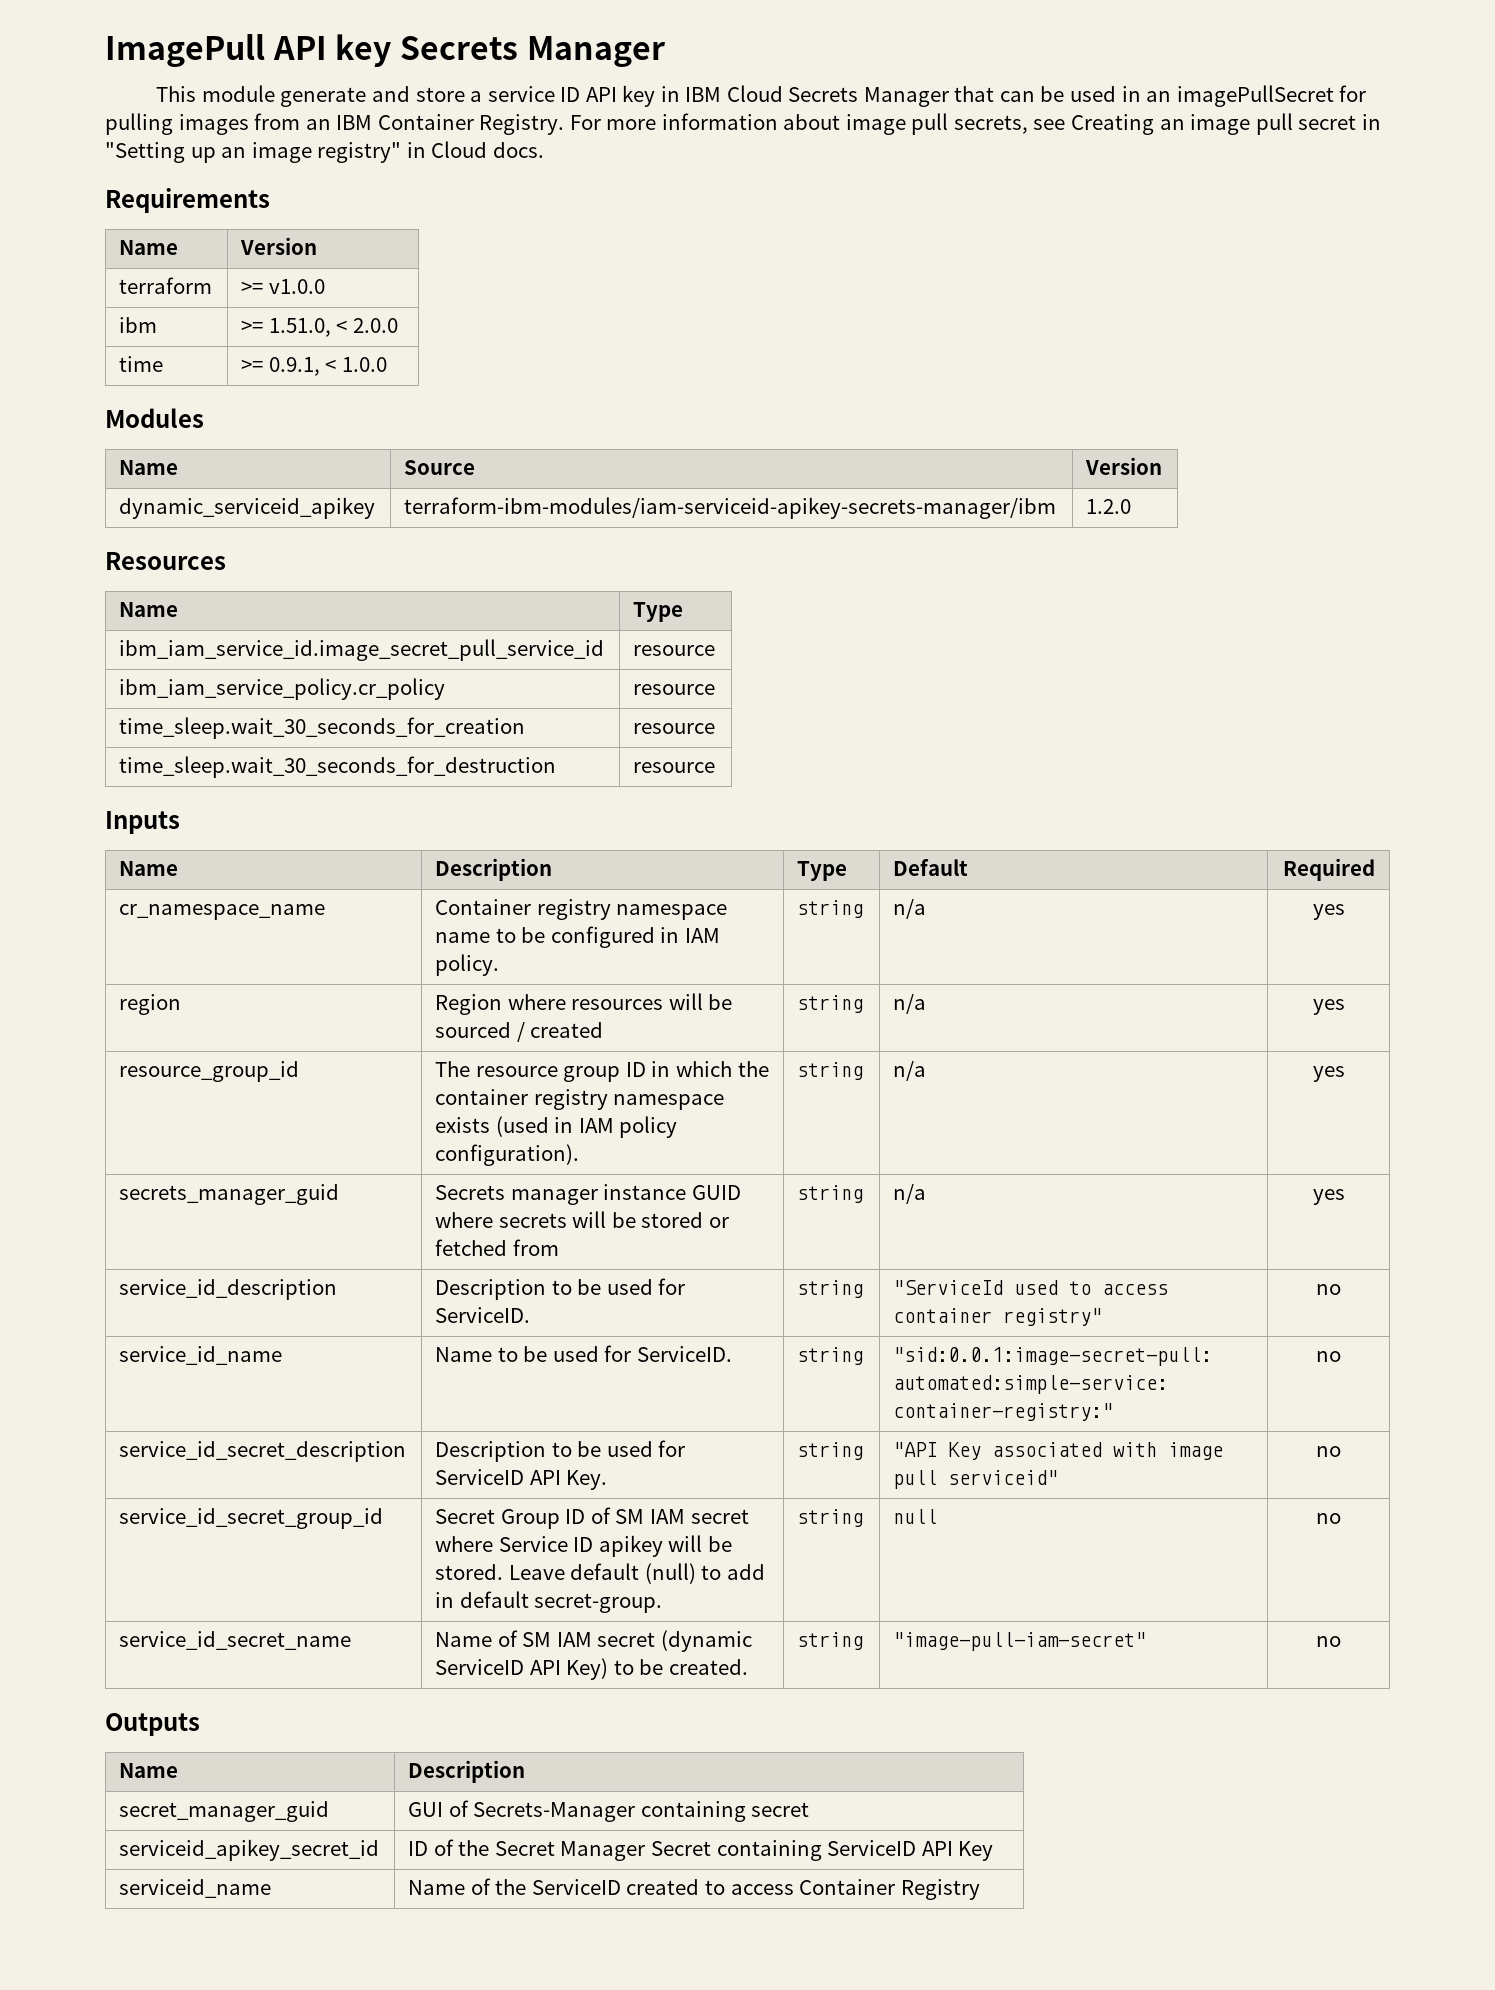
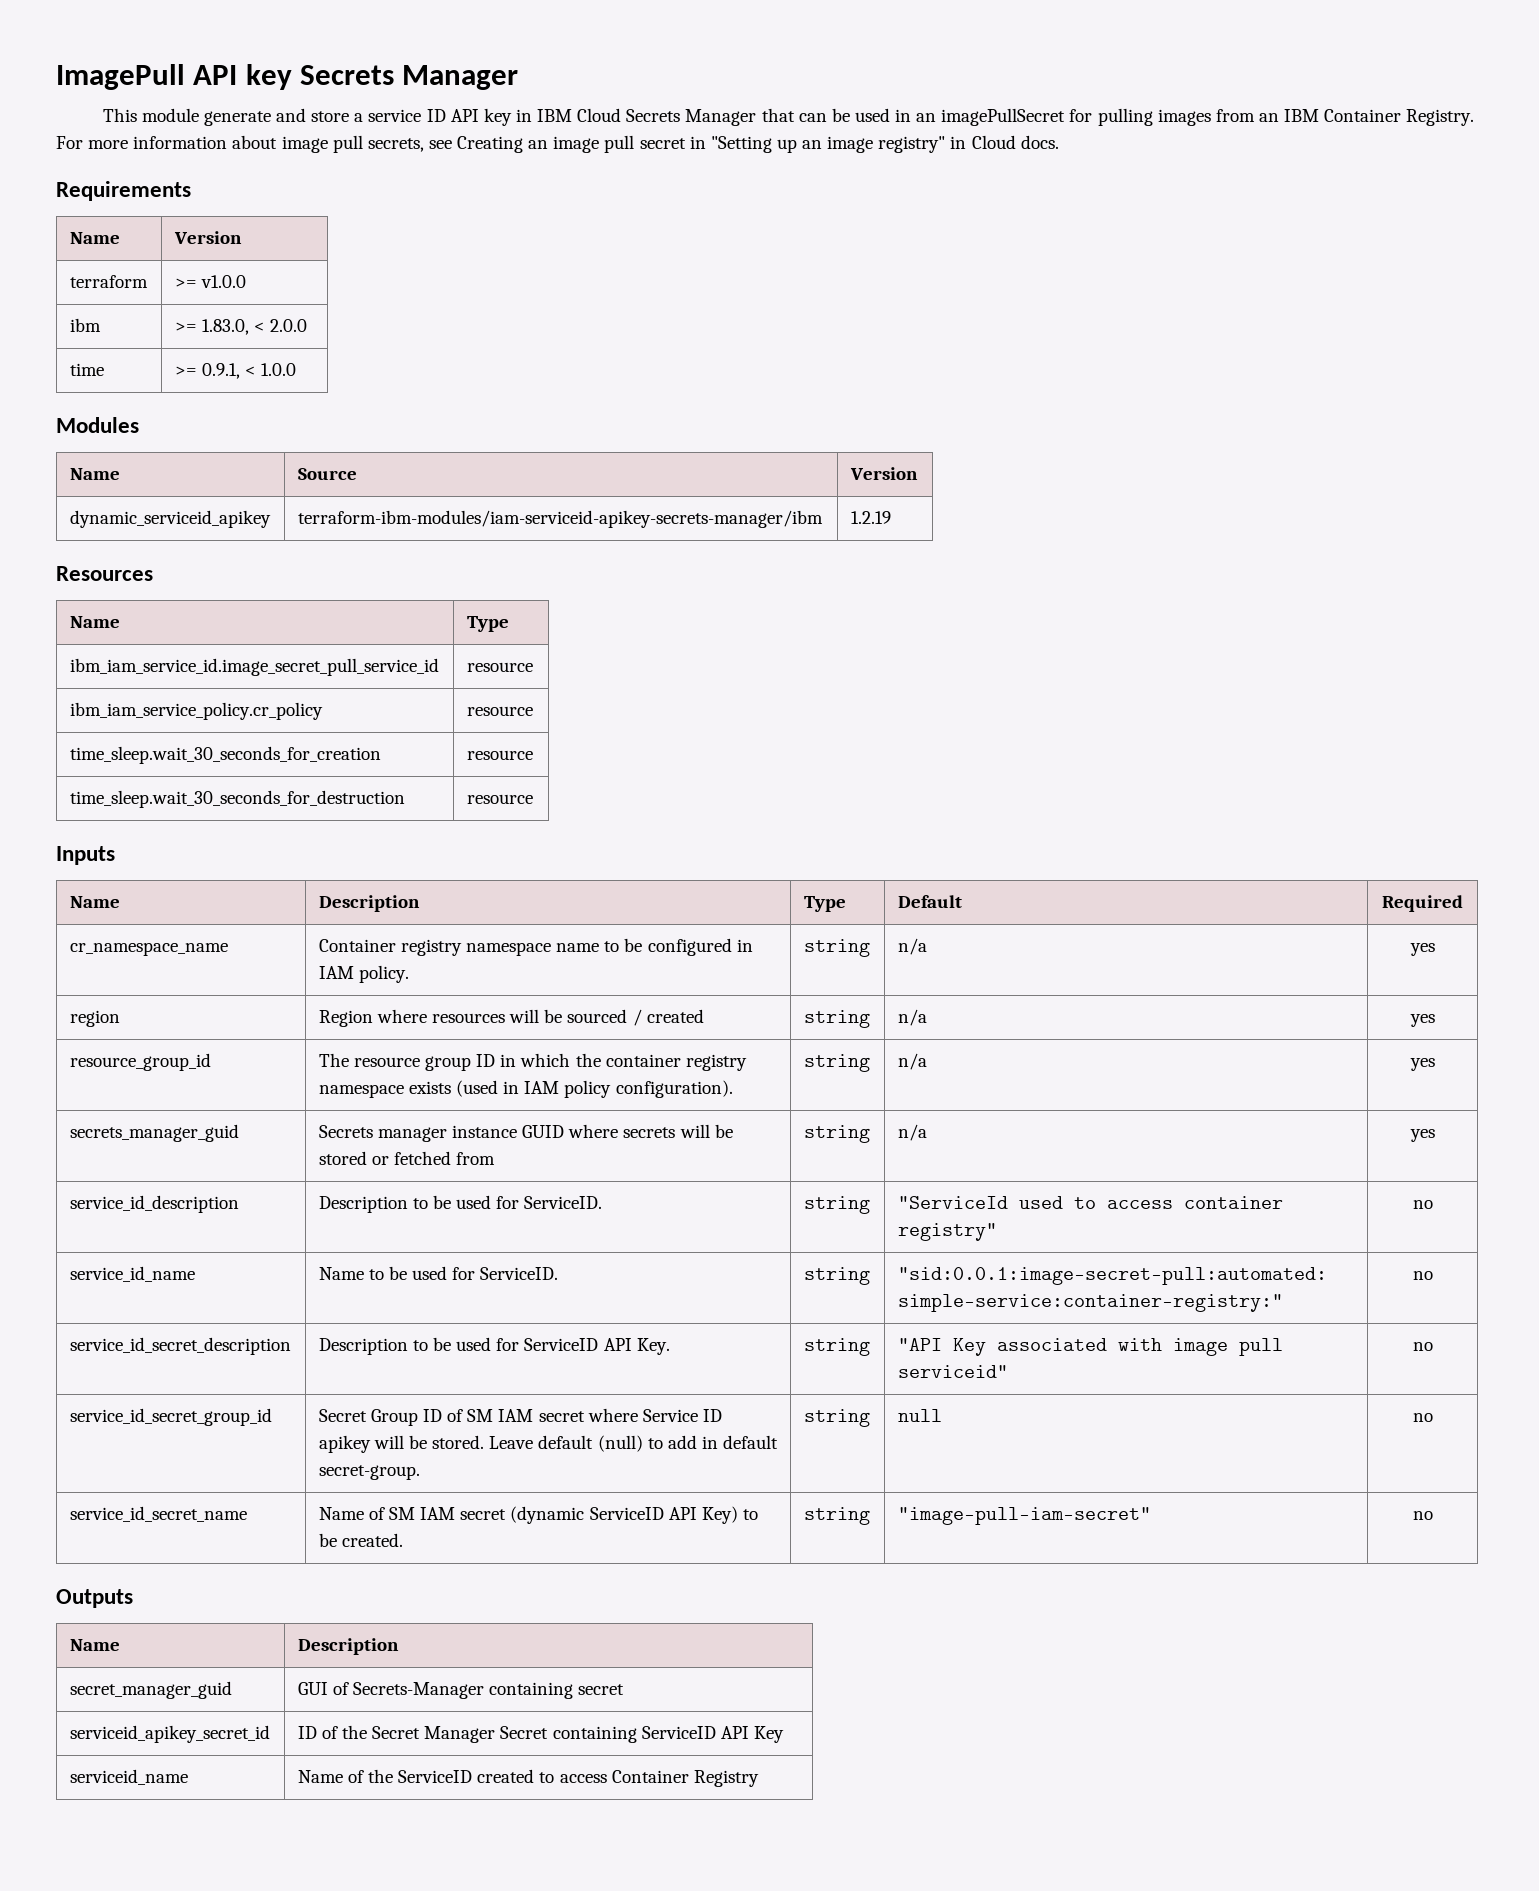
- ibm | >= 1.51.0, < 2.0.0
+ ibm | >= 1.83.0, < 2.0.0
- dynamic_serviceid_apikey | terraform-ibm-modules/iam-serviceid-apikey-secrets-manager/ibm | 1.2.0
+ dynamic_serviceid_apikey | terraform-ibm-modules/iam-serviceid-apikey-secrets-manager/ibm | 1.2.19

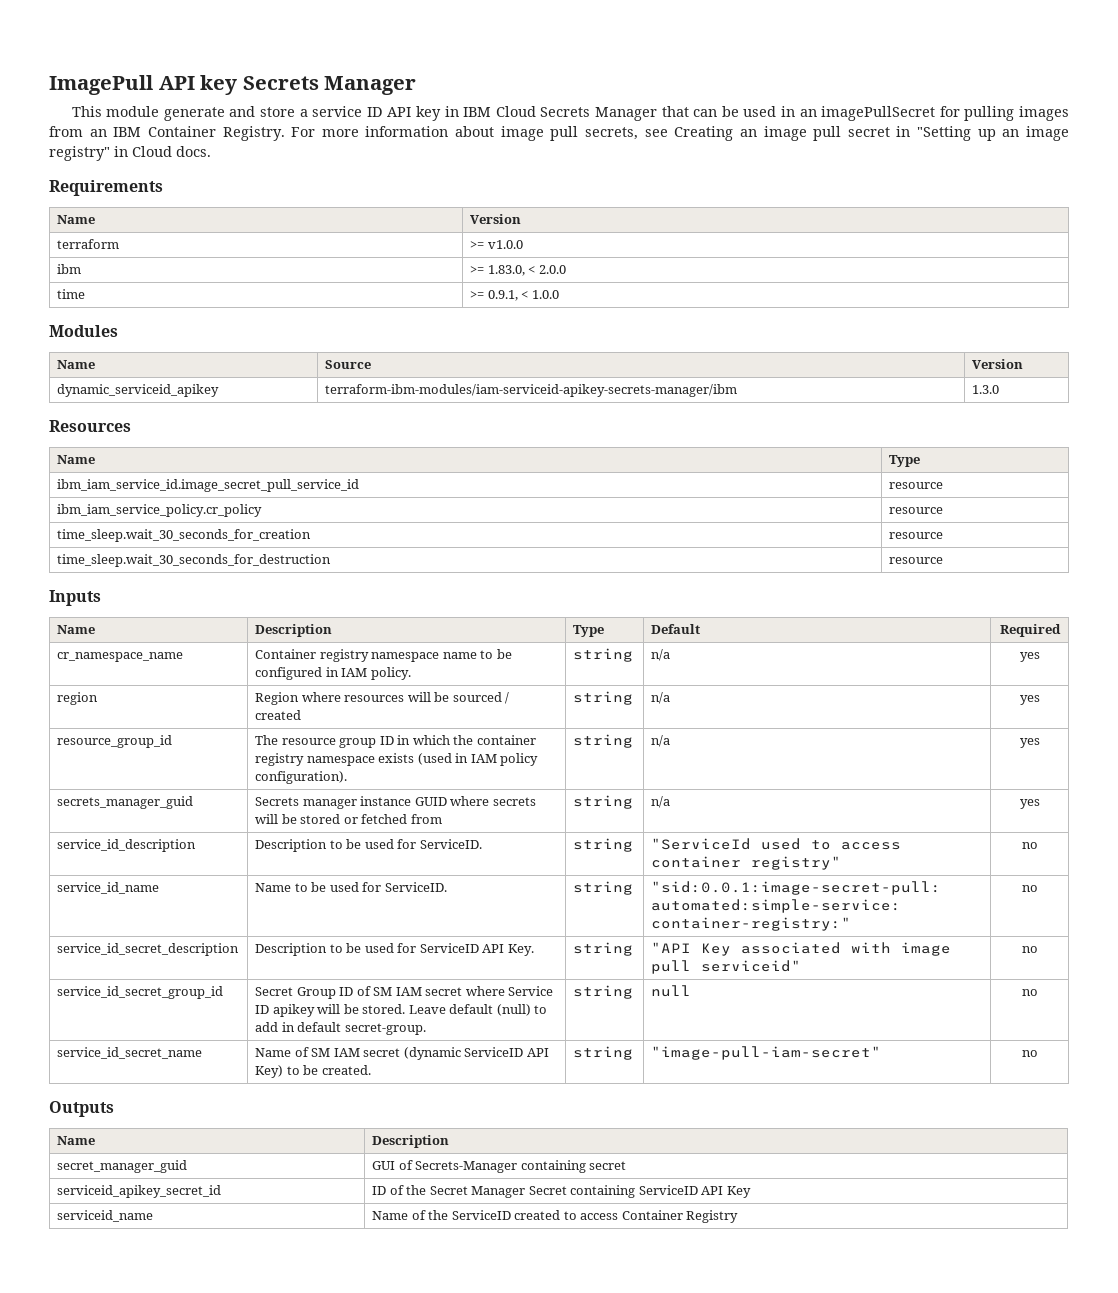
- dynamic_serviceid_apikey | terraform-ibm-modules/iam-serviceid-apikey-secrets-manager/ibm | 1.2.19
+ dynamic_serviceid_apikey | terraform-ibm-modules/iam-serviceid-apikey-secrets-manager/ibm | 1.3.0

